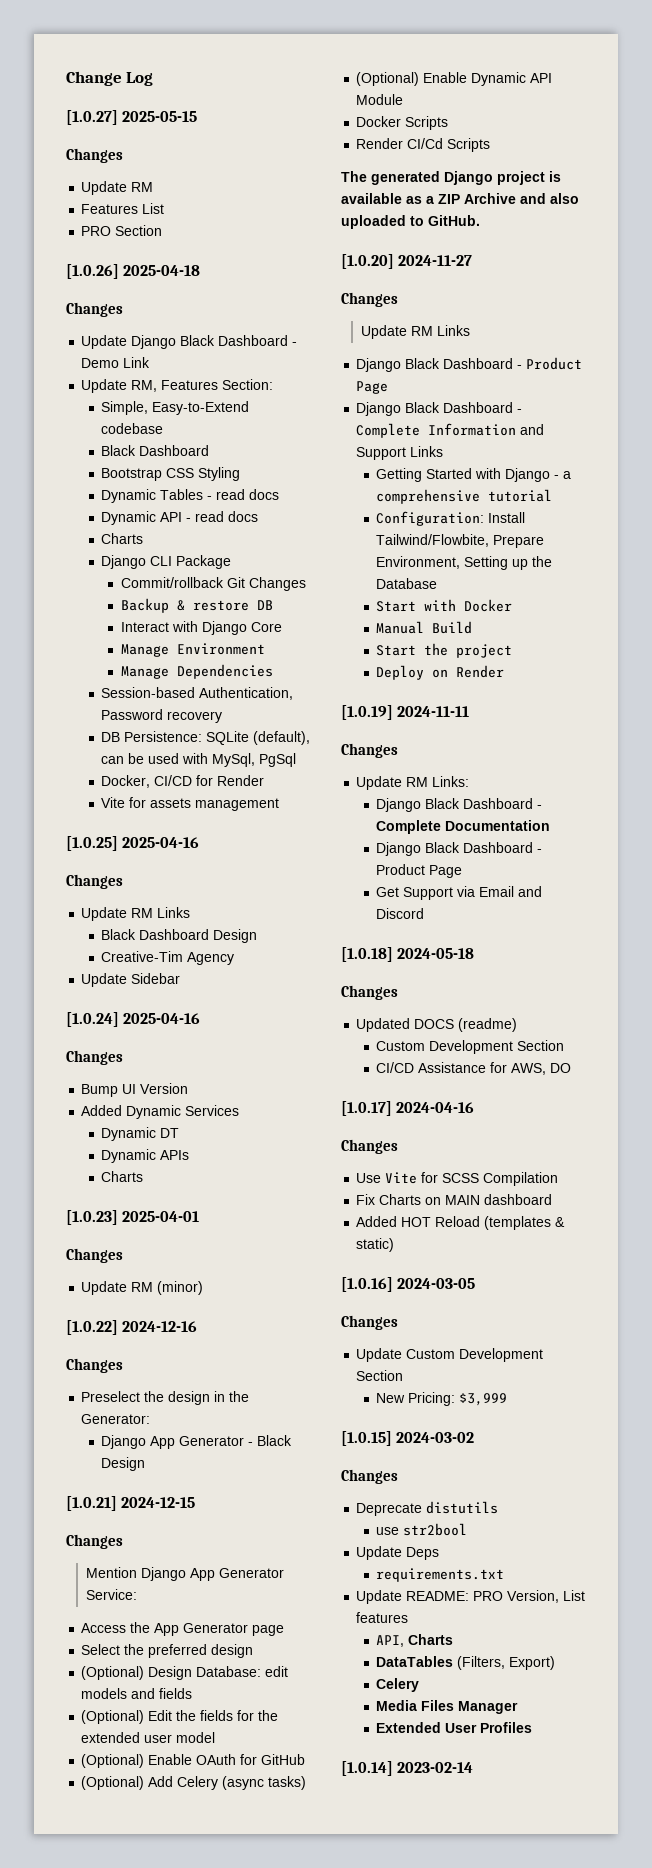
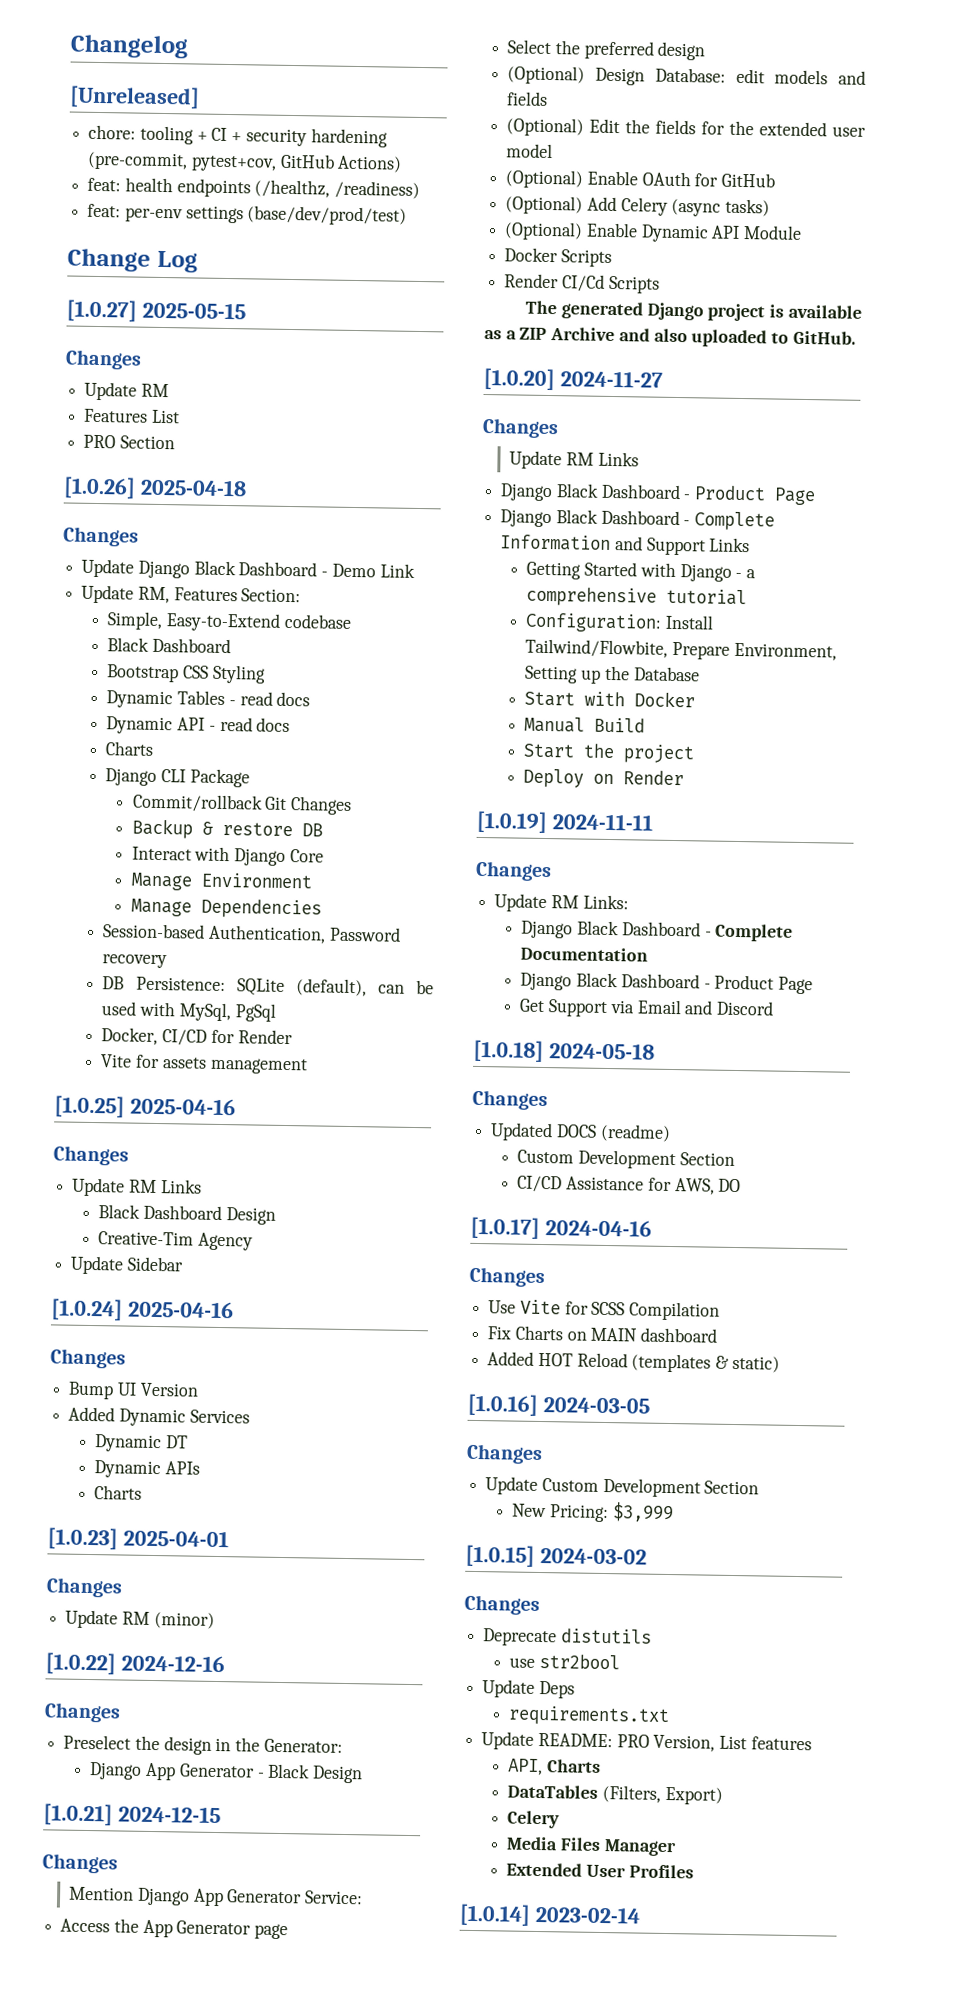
+ Changelog
+ [Unreleased]
+ chore: tooling + CI + security hardening (pre-commit, pytest+cov, GitHub Actions)
+ feat: health endpoints (/healthz, /readiness)
+ feat: per-env settings (base/dev/prod/test)

